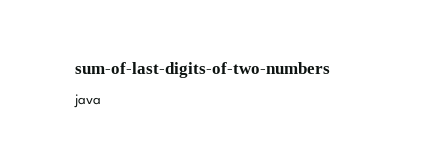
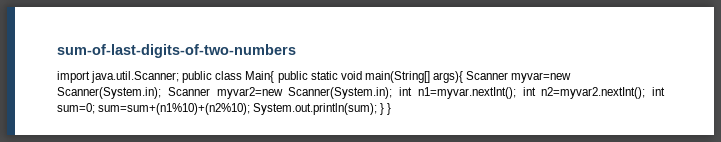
- java
+ import java.util.Scanner; public class Main{ public static void main(String[] args){ Scanner myvar=new Scanner(System.in); Scanner myvar2=new Scanner(System.in); int n1=myvar.nextInt(); int n2=myvar2.nextInt(); int sum=0; sum=sum+(n1%10)+(n2%10); System.out.println(sum); } }

